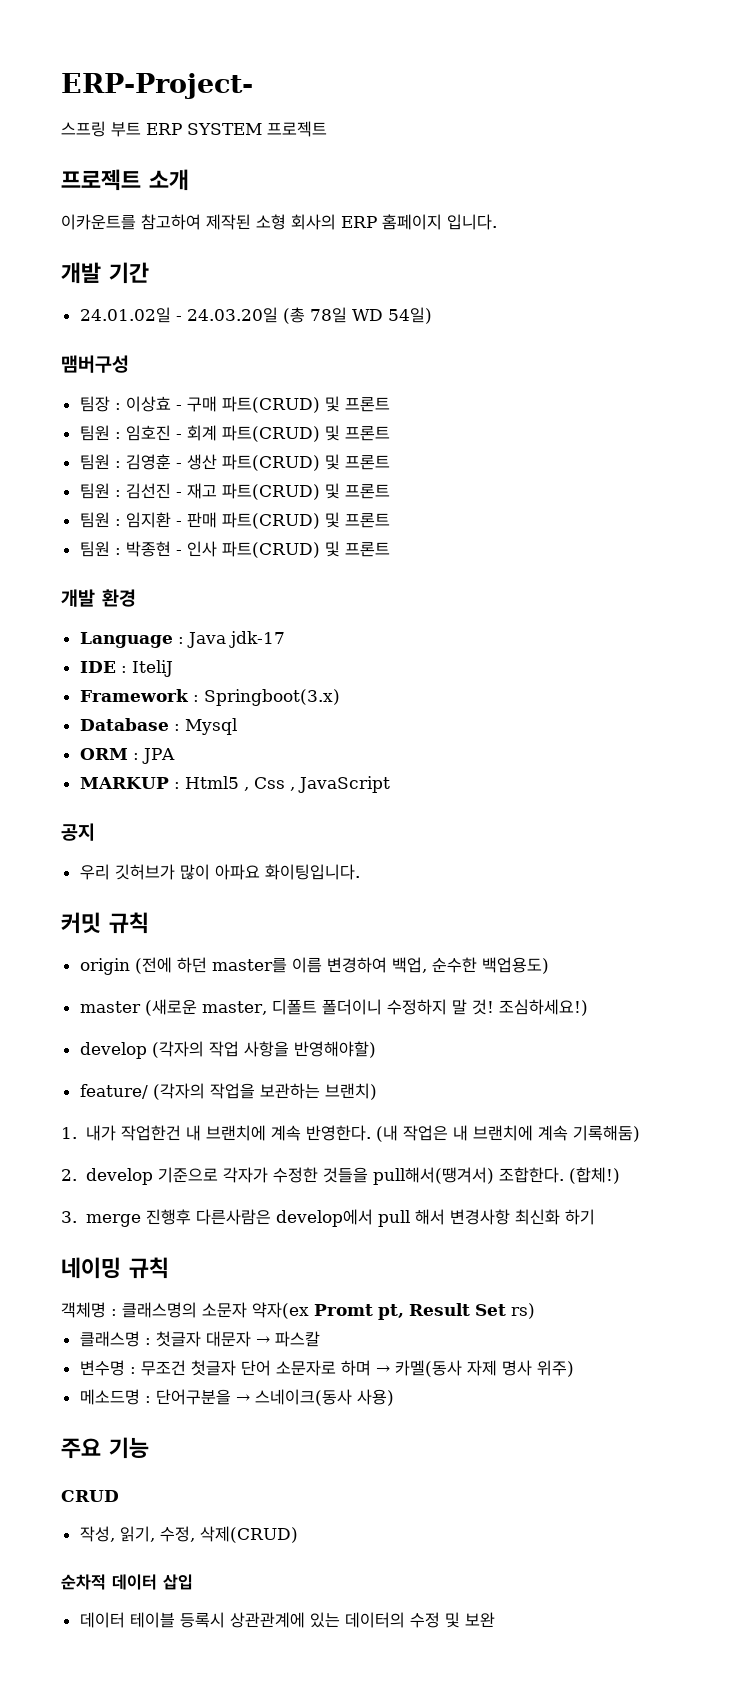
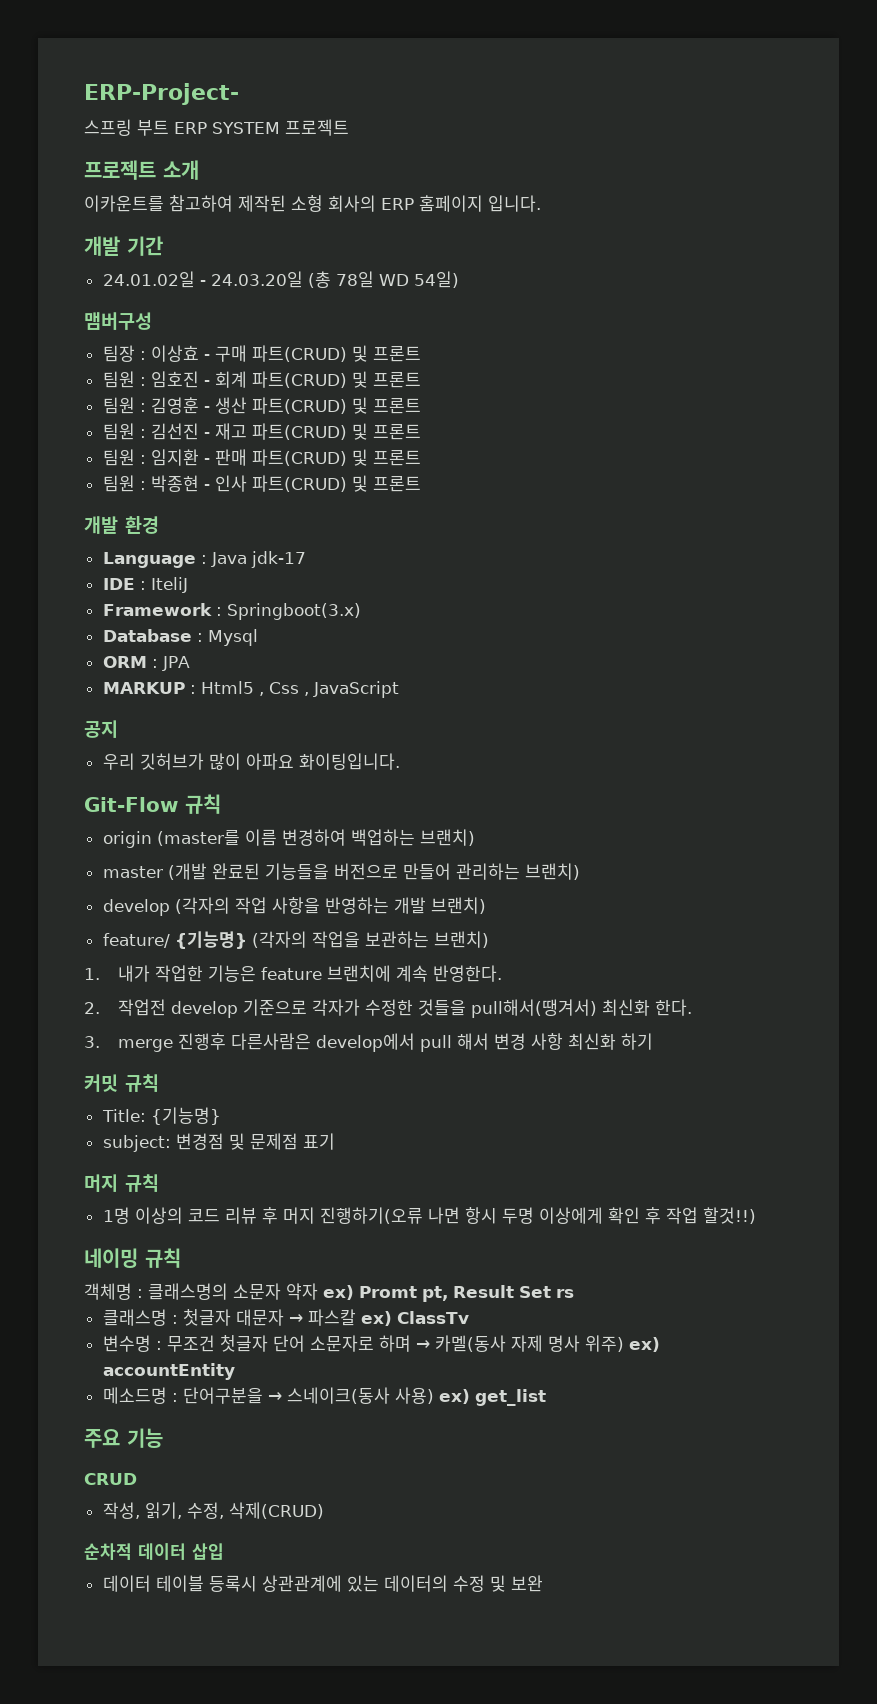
- 커밋 규칙
+ Git-Flow 규칙
- origin (전에 하던 master를 이름 변경하여 백업, 순수한 백업용도)
- master (새로운 master, 디폴트 폴더이니 수정하지 말 것! 조심하세요!)
+ origin (master를 이름 변경하여 백업하는 브랜치)
+ master (개발 완료된 기능들을 버전으로 만들어 관리하는 브랜치)
- develop (각자의 작업 사항을 반영해야할)
+ develop (각자의 작업 사항을 반영하는 개발 브랜치)
- feature/ (각자의 작업을 보관하는 브랜치)
+ feature/ {기능명} (각자의 작업을 보관하는 브랜치)
- 1. 내가 작업한건 내 브랜치에 계속 반영한다. (내 작업은 내 브랜치에 계속 기록해둠)
+ 1. 내가 작업한 기능은 feature 브랜치에 계속 반영한다.
- 2. develop 기준으로 각자가 수정한 것들을 pull해서(땡겨서) 조합한다. (합체!)
+ 2. 작업전 develop 기준으로 각자가 수정한 것들을 pull해서(땡겨서) 최신화 한다.
- 3. merge 진행후 다른사람은 develop에서 pull 해서 변경사항 최신화 하기
+ 3. merge 진행후 다른사람은 develop에서 pull 해서 변경 사항 최신화 하기
+ 커밋 규칙
+ Title: {기능명}
+ subject: 변경점 및 문제점 표기
+ 머지 규칙
+ 1명 이상의 코드 리뷰 후 머지 진행하기(오류 나면 항시 두명 이상에게 확인 후 작업 할것!!)
- 객체명 : 클래스명의 소문자 약자(ex Promt pt, Result Set rs)
+ 객체명 : 클래스명의 소문자 약자 ex) Promt pt, Result Set rs
- 클래스명 : 첫글자 대문자 → 파스칼
+ 클래스명 : 첫글자 대문자 → 파스칼 ex) ClassTv
- 변수명 : 무조건 첫글자 단어 소문자로 하며 → 카멜(동사 자제 명사 위주)
+ 변수명 : 무조건 첫글자 단어 소문자로 하며 → 카멜(동사 자제 명사 위주) ex) accountEntity
- 메소드명 : 단어구분을 → 스네이크(동사 사용)
+ 메소드명 : 단어구분을 → 스네이크(동사 사용) ex) get_list

